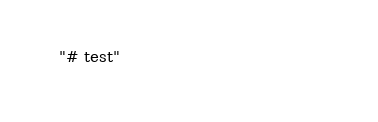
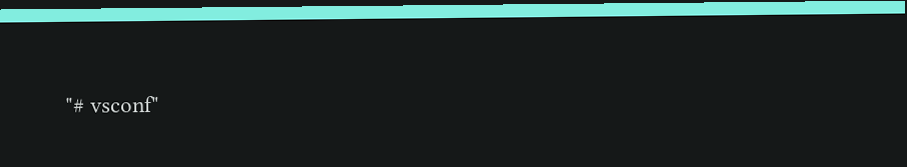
- "# test"
+ "# vsconf"

